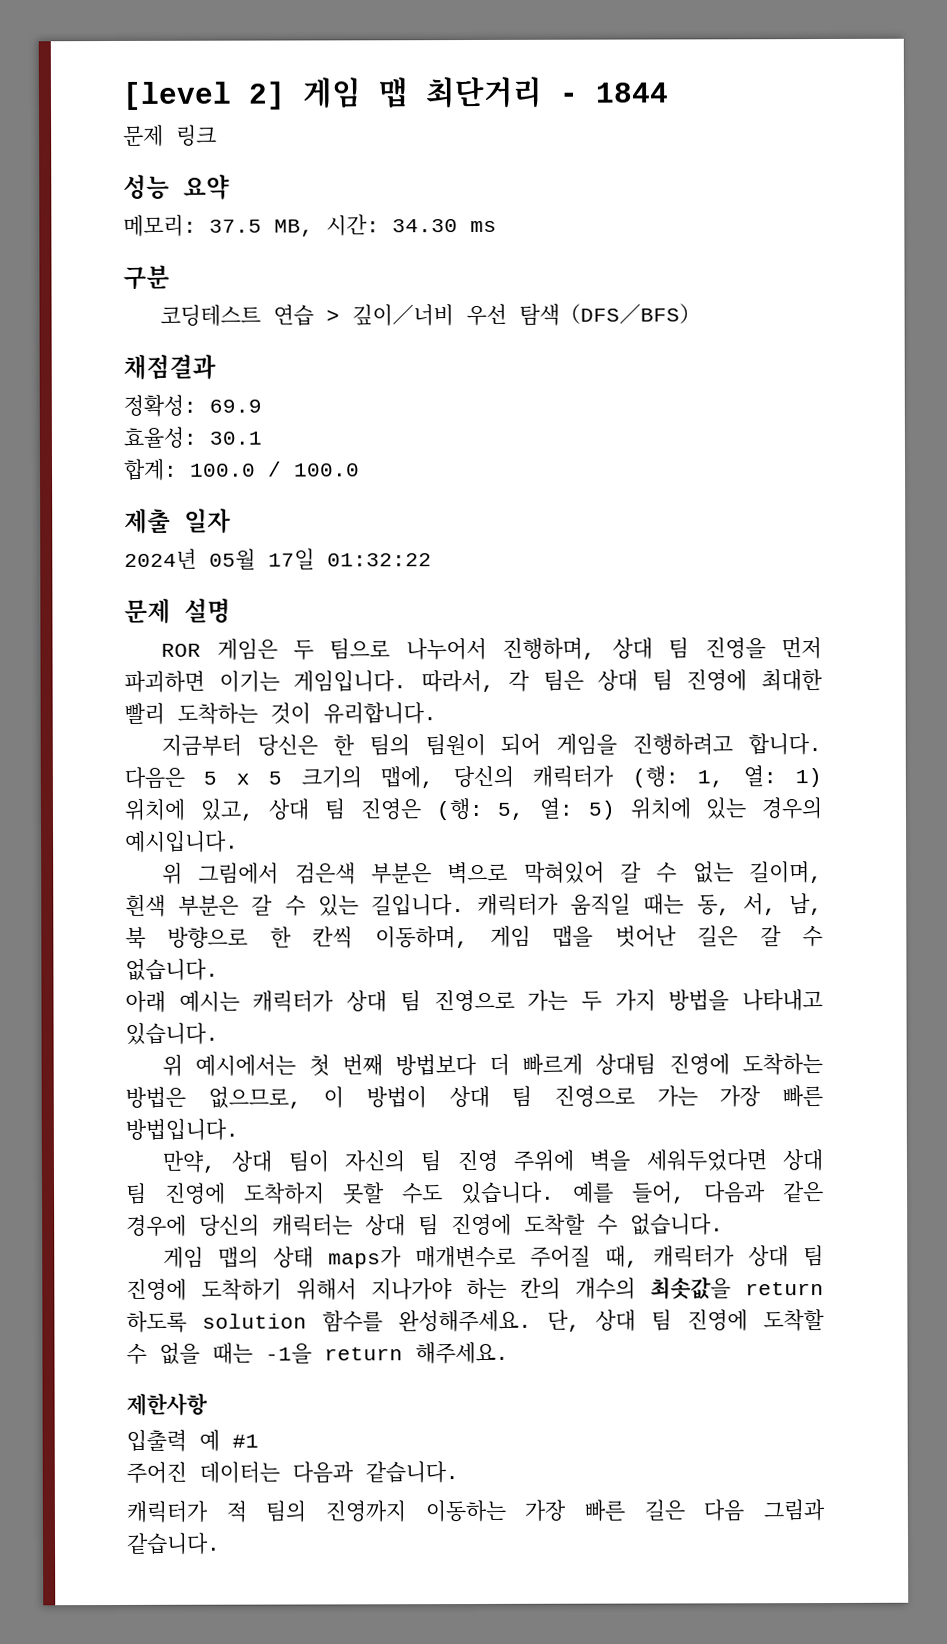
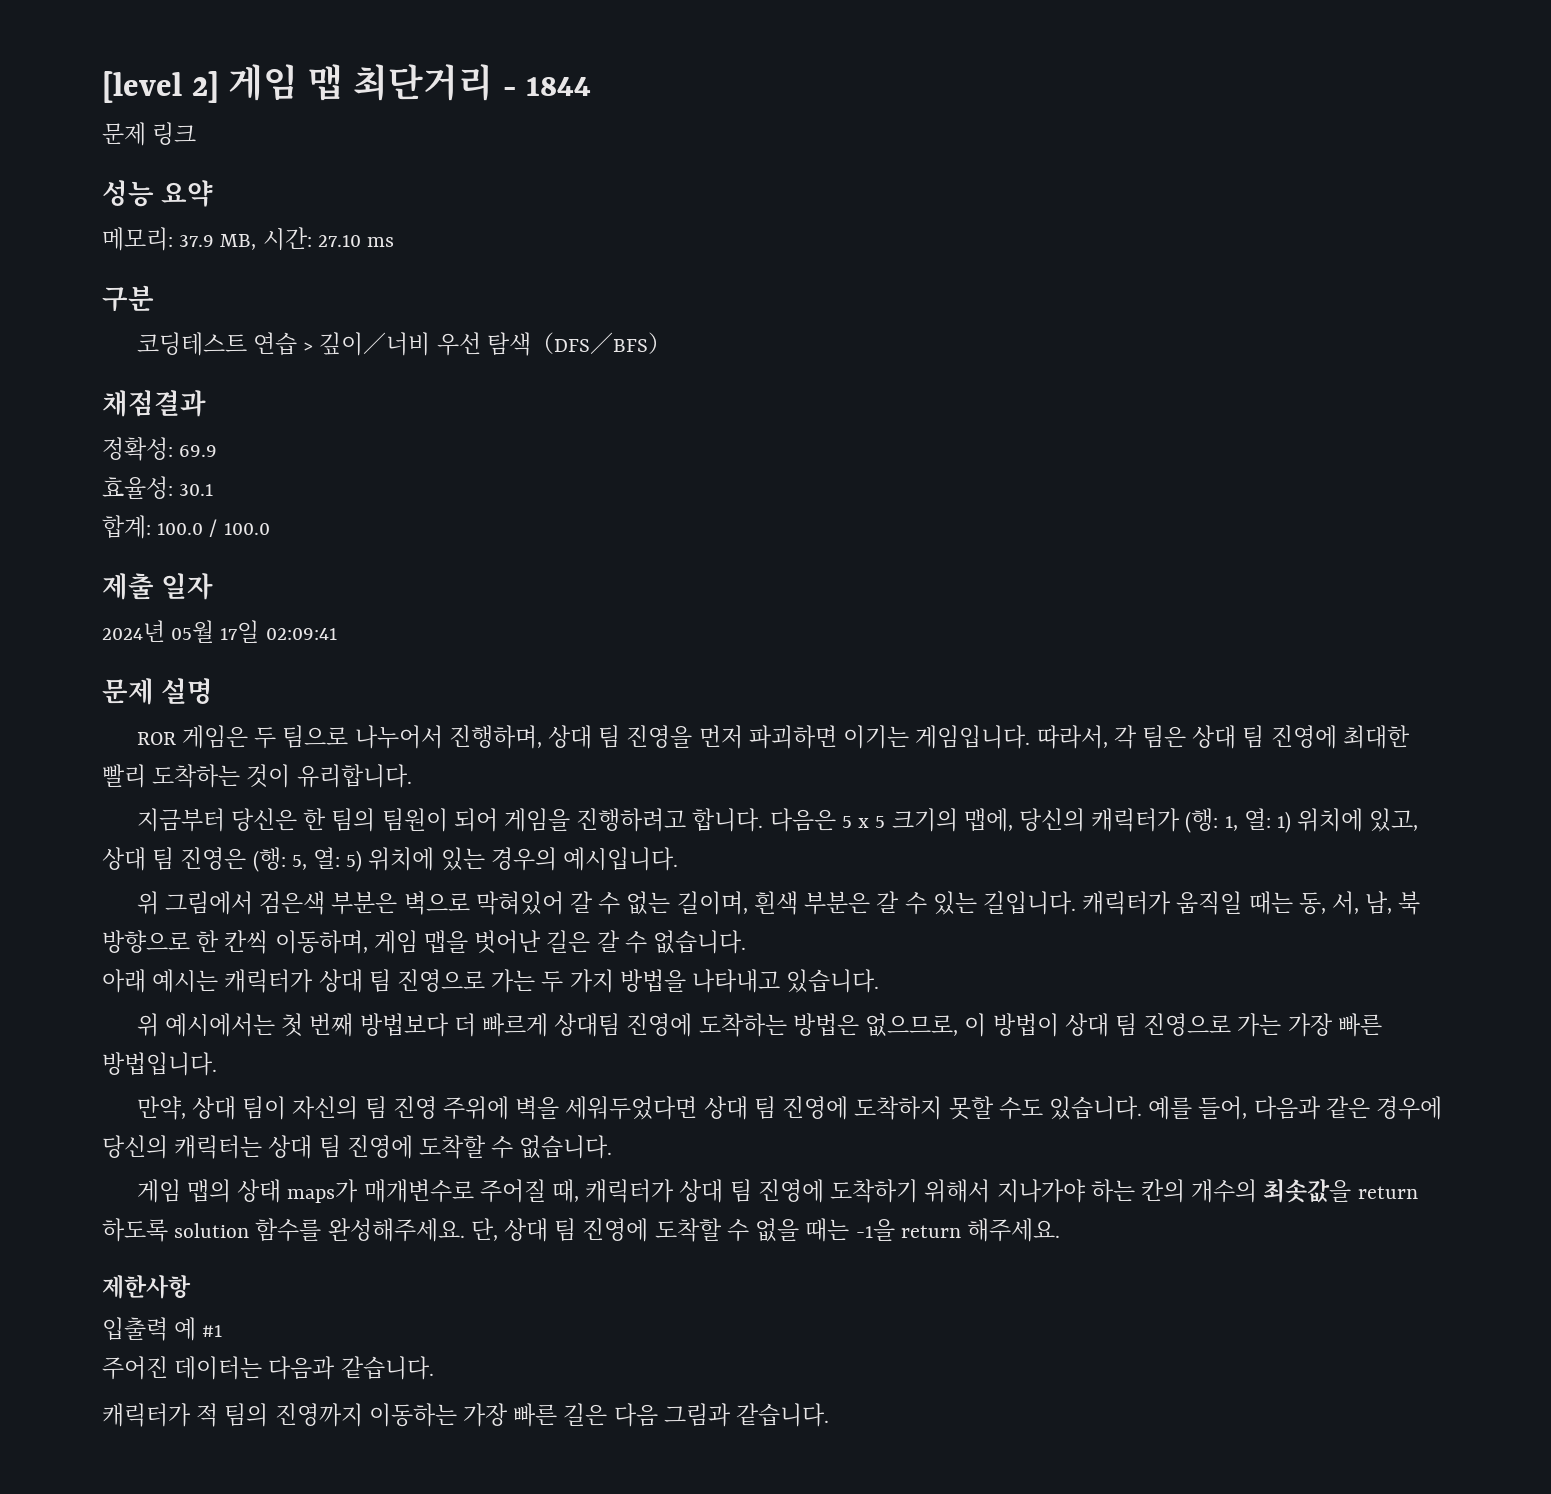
- 메모리: 37.5 MB, 시간: 34.30 ms
+ 메모리: 37.9 MB, 시간: 27.10 ms
- 2024년 05월 17일 01:32:22
+ 2024년 05월 17일 02:09:41

